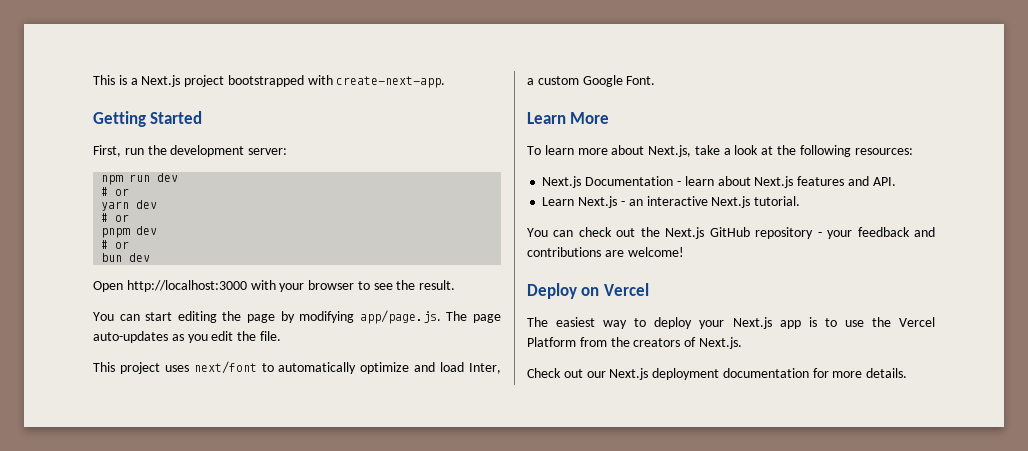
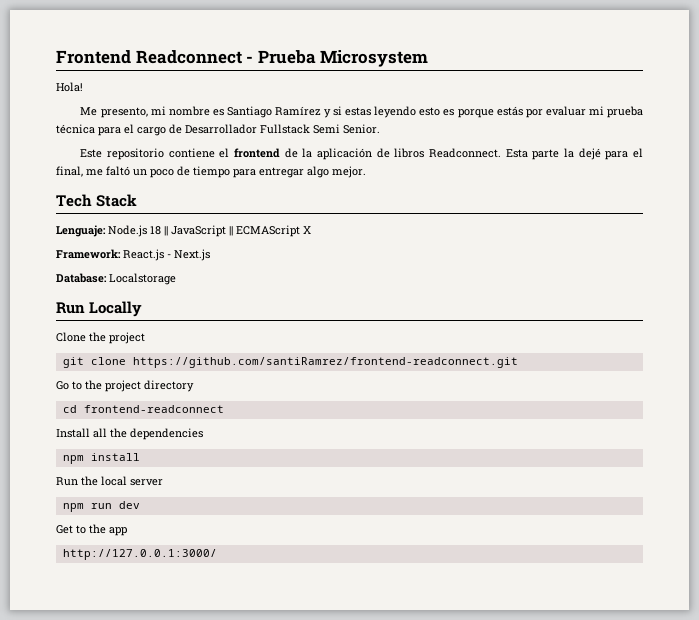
- This is a Next.js project bootstrapped with create-next-app.
- Getting Started
- First, run the development server:
+ Frontend Readconnect - Prueba Microsystem
+ Hola!
+ Me presento, mi nombre es Santiago Ramírez y si estas leyendo esto es porque estás por evaluar mi prueba técnica para el cargo de Desarrollador Fullstack Semi Senior.
+ Este repositorio contiene el frontend de la aplicación de libros Readconnect. Esta parte la dejé para el final, me faltó un poco de tiempo para entregar algo mejor.
+ Tech Stack
+ Lenguaje: Node.js 18 || JavaScript || ECMAScript X
+ Framework: React.js - Next.js
+ Database: Localstorage
+ Run Locally
+ Clone the project
+ git clone https://github.com/santiRamrez/frontend-readconnect.git
+ Go to the project directory
+ cd frontend-readconnect
+ Install all the dependencies
+ npm install
+ Run the local server
  npm run dev
- # or
- yarn dev
- # or
- pnpm dev
- # or
- bun dev
- Open http://localhost:3000 with your browser to see the result.
- You can start editing the page by modifying app/page.js. The page auto-updates as you edit the file.
- This project uses next/font to automatically optimize and load Inter, a custom Google Font.
- Learn More
- To learn more about Next.js, take a look at the following resources:
- Next.js Documentation - learn about Next.js features and API.
- Learn Next.js - an interactive Next.js tutorial.
- You can check out the Next.js GitHub repository - your feedback and contributions are welcome!
- Deploy on Vercel
- The easiest way to deploy your Next.js app is to use the Vercel Platform from the creators of Next.js.
- Check out our Next.js deployment documentation for more details.
+ Get to the app
+ http://127.0.0.1:3000/

